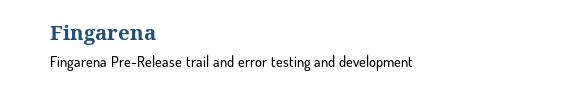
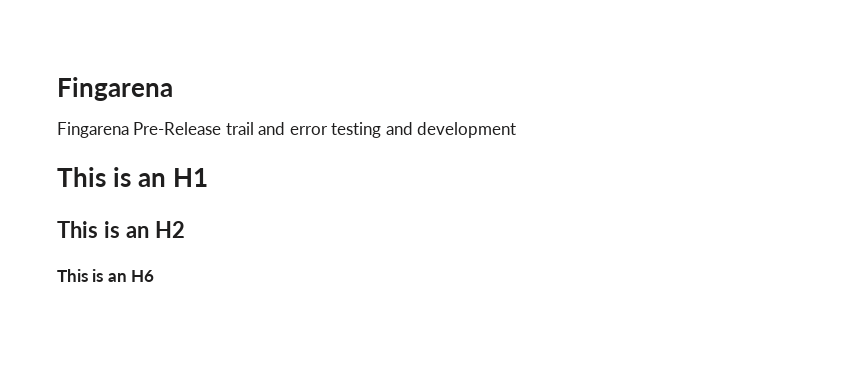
+ This is an H1
+ This is an H2
+ This is an H6

